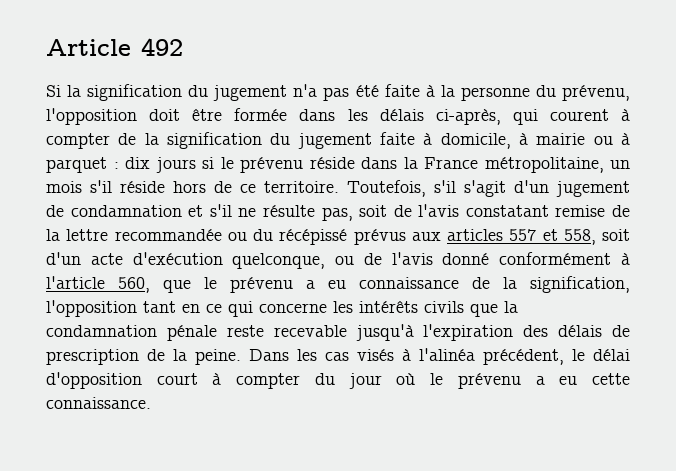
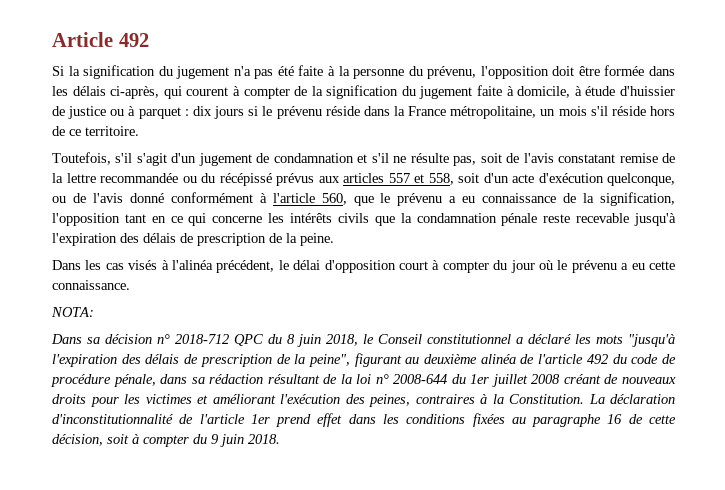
- Si la signification du jugement n'a pas été faite à la personne du prévenu, l'opposition doit être formée dans les délais ci-après, qui courent à compter de la signification du jugement faite à domicile, à mairie ou à parquet :
+ Si la signification du jugement n'a pas été faite à la personne du prévenu, l'opposition doit être formée dans les délais ci-après, qui courent à compter de la signification du jugement faite à domicile, à étude d'huissier de justice ou à parquet :
- dix jours si le prévenu réside dans la France métropolitaine, un mois s'il réside hors de ce territoire. Toutefois, s'il s'agit d'un jugement de condamnation et s'il ne résulte pas, soit de l'avis constatant remise de la lettre recommandée ou du récépissé prévus aux articles 557 et 558, soit d'un acte d'exécution quelconque, ou de l'avis donné conformément à l'article 560, que le prévenu a eu connaissance de la signification, l'opposition tant en ce qui concerne les intérêts civils que la condamnation pénale reste recevable jusqu'à l'expiration des délais de prescription de la peine. Dans les cas visés à l'alinéa précédent, le délai d'opposition court à compter du jour où le prévenu a eu cette connaissance.
+ dix jours si le prévenu réside dans la France métropolitaine, un mois s'il réside hors de ce territoire.
+ Toutefois, s'il s'agit d'un jugement de condamnation et s'il ne résulte pas, soit de l'avis constatant remise de la lettre recommandée ou du récépissé prévus aux articles 557 et 558, soit d'un acte d'exécution quelconque, ou de l'avis donné conformément à l'article 560, que le prévenu a eu connaissance de la signification, l'opposition tant en ce qui concerne les intérêts civils que la condamnation pénale reste recevable jusqu'à l'expiration des délais de prescription de la peine.
+ Dans les cas visés à l'alinéa précédent, le délai d'opposition court à compter du jour où le prévenu a eu cette connaissance.
+ NOTA:
+ Dans sa décision n° 2018-712 QPC du 8 juin 2018, le Conseil constitutionnel a déclaré les mots "jusqu'à l'expiration des délais de prescription de la peine", figurant au deuxième alinéa de l'article 492 du code de procédure pénale, dans sa rédaction résultant de la loi n° 2008-644 du 1er juillet 2008 créant de nouveaux droits pour les victimes et améliorant l'exécution des peines, contraires à la Constitution. La déclaration d'inconstitutionnalité de l'article 1er prend effet dans les conditions fixées au paragraphe 16 de cette décision, soit à compter du 9 juin 2018.

